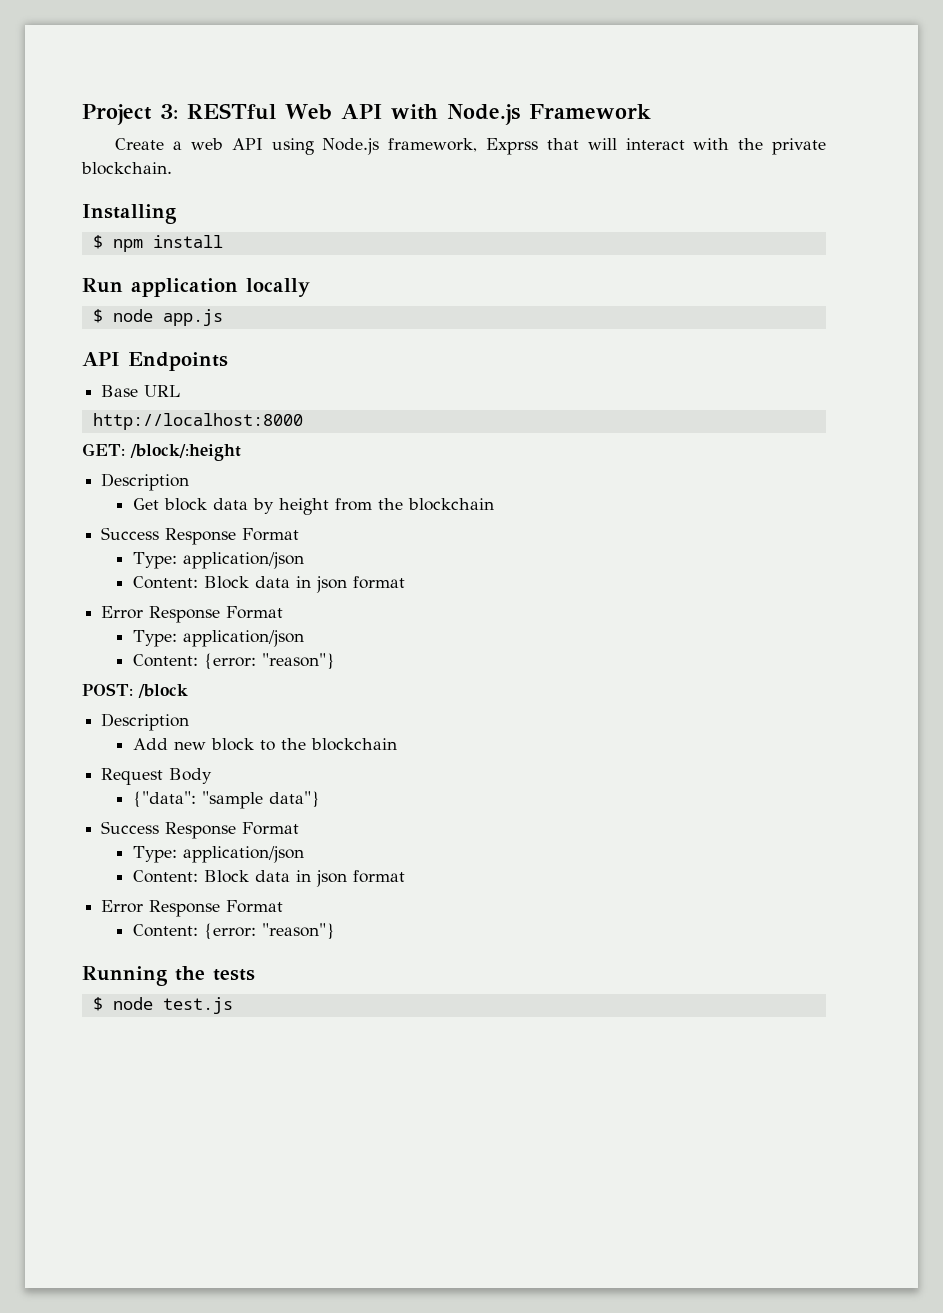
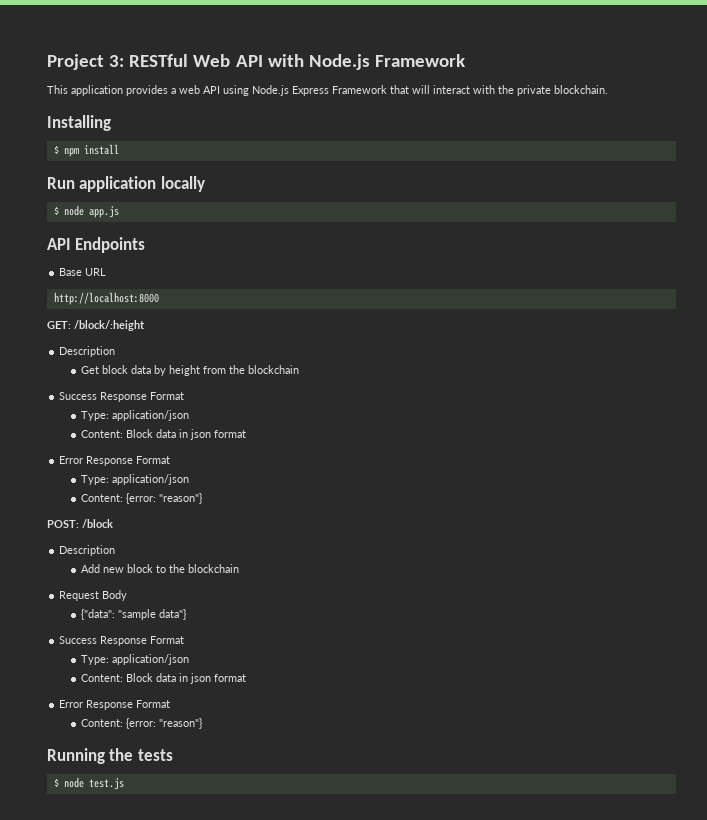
- Create a web API using Node.js framework, Exprss that will interact with the private blockchain.
+ This application provides a web API using Node.js Express Framework that will interact with the private blockchain.

